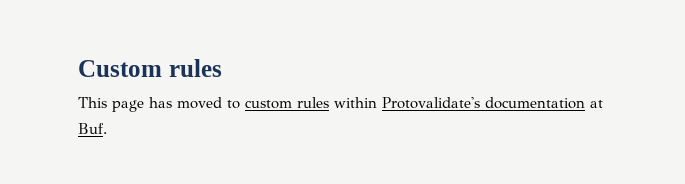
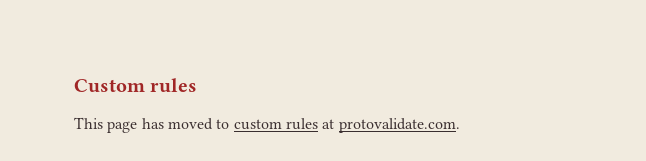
- This page has moved to custom rules within Protovalidate's documentation at Buf.
+ This page has moved to custom rules at protovalidate.com.

